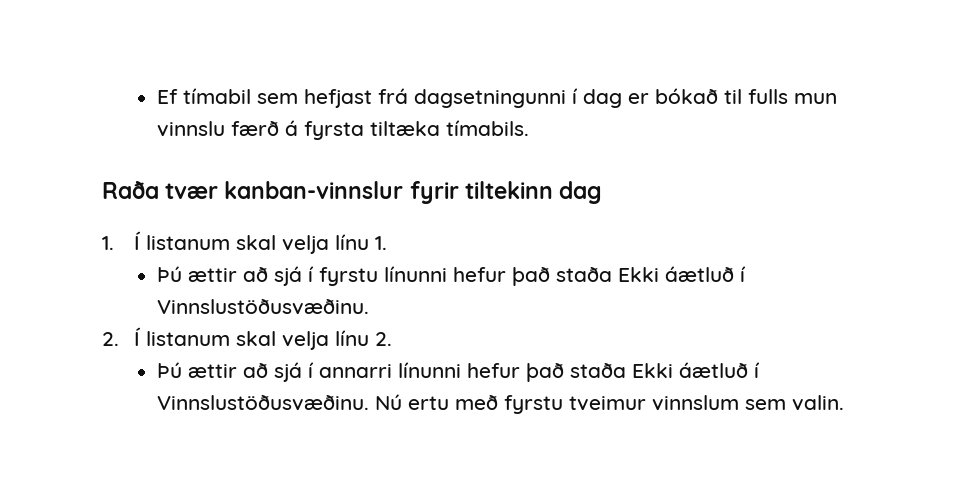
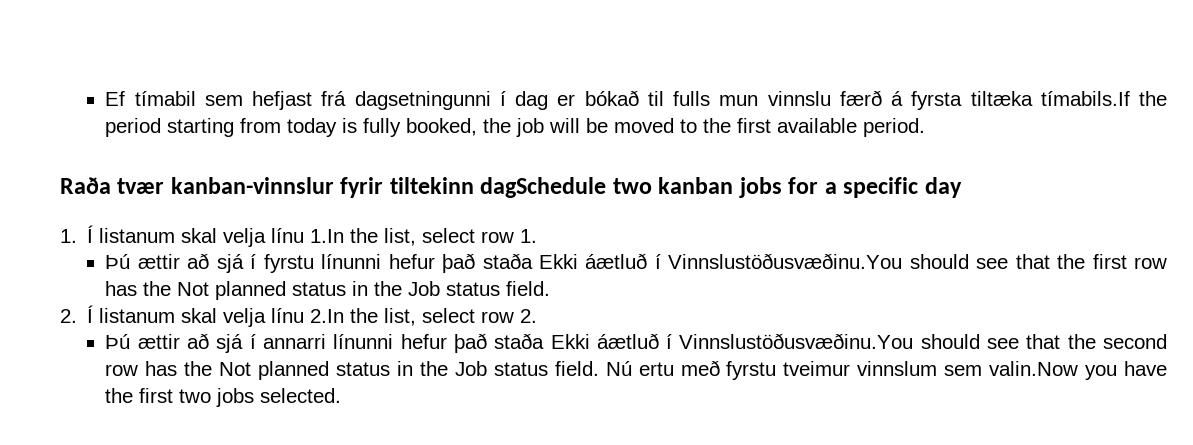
- Ef tímabil sem hefjast frá dagsetningunni í dag er bókað til fulls mun vinnslu færð á fyrsta tiltæka tímabils.
+ Ef tímabil sem hefjast frá dagsetningunni í dag er bókað til fulls mun vinnslu færð á fyrsta tiltæka tímabils.If the period starting from today is fully booked, the job will be moved to the first available period.
- Raða tvær kanban-vinnslur fyrir tiltekinn dag
+ Raða tvær kanban-vinnslur fyrir tiltekinn dagSchedule two kanban jobs for a specific day
- 1. Í listanum skal velja línu 1.
+ 1. Í listanum skal velja línu 1.In the list, select row 1.
- Þú ættir að sjá í fyrstu línunni hefur það staða Ekki áætluð í Vinnslustöðusvæðinu.
+ Þú ættir að sjá í fyrstu línunni hefur það staða Ekki áætluð í Vinnslustöðusvæðinu.You should see that the first row has the Not planned status in the Job status field.
- 2. Í listanum skal velja línu 2.
+ 2. Í listanum skal velja línu 2.In the list, select row 2.
- Þú ættir að sjá í annarri línunni hefur það staða Ekki áætluð í Vinnslustöðusvæðinu.
+ Þú ættir að sjá í annarri línunni hefur það staða Ekki áætluð í Vinnslustöðusvæðinu.You should see that the second row has the Not planned status in the Job status field.
- Nú ertu með fyrstu tveimur vinnslum sem valin.
+ Nú ertu með fyrstu tveimur vinnslum sem valin.Now you have the first two jobs selected.

